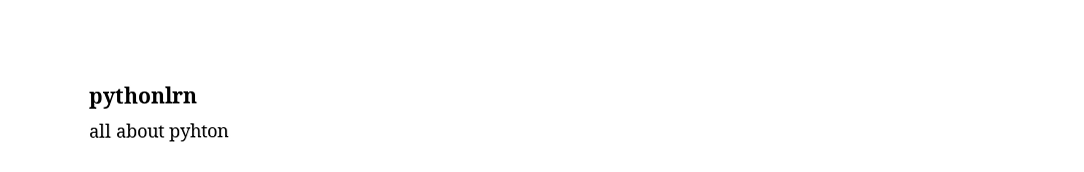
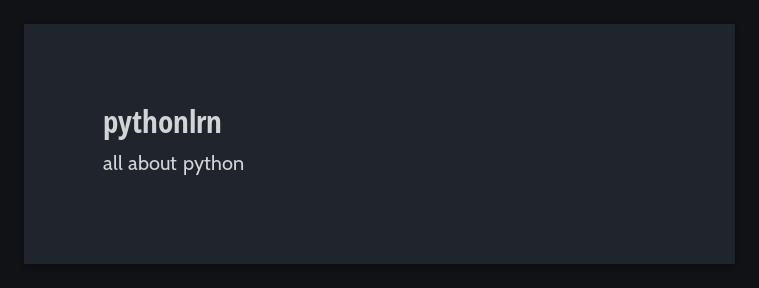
- all about pyhton
+ all about python

